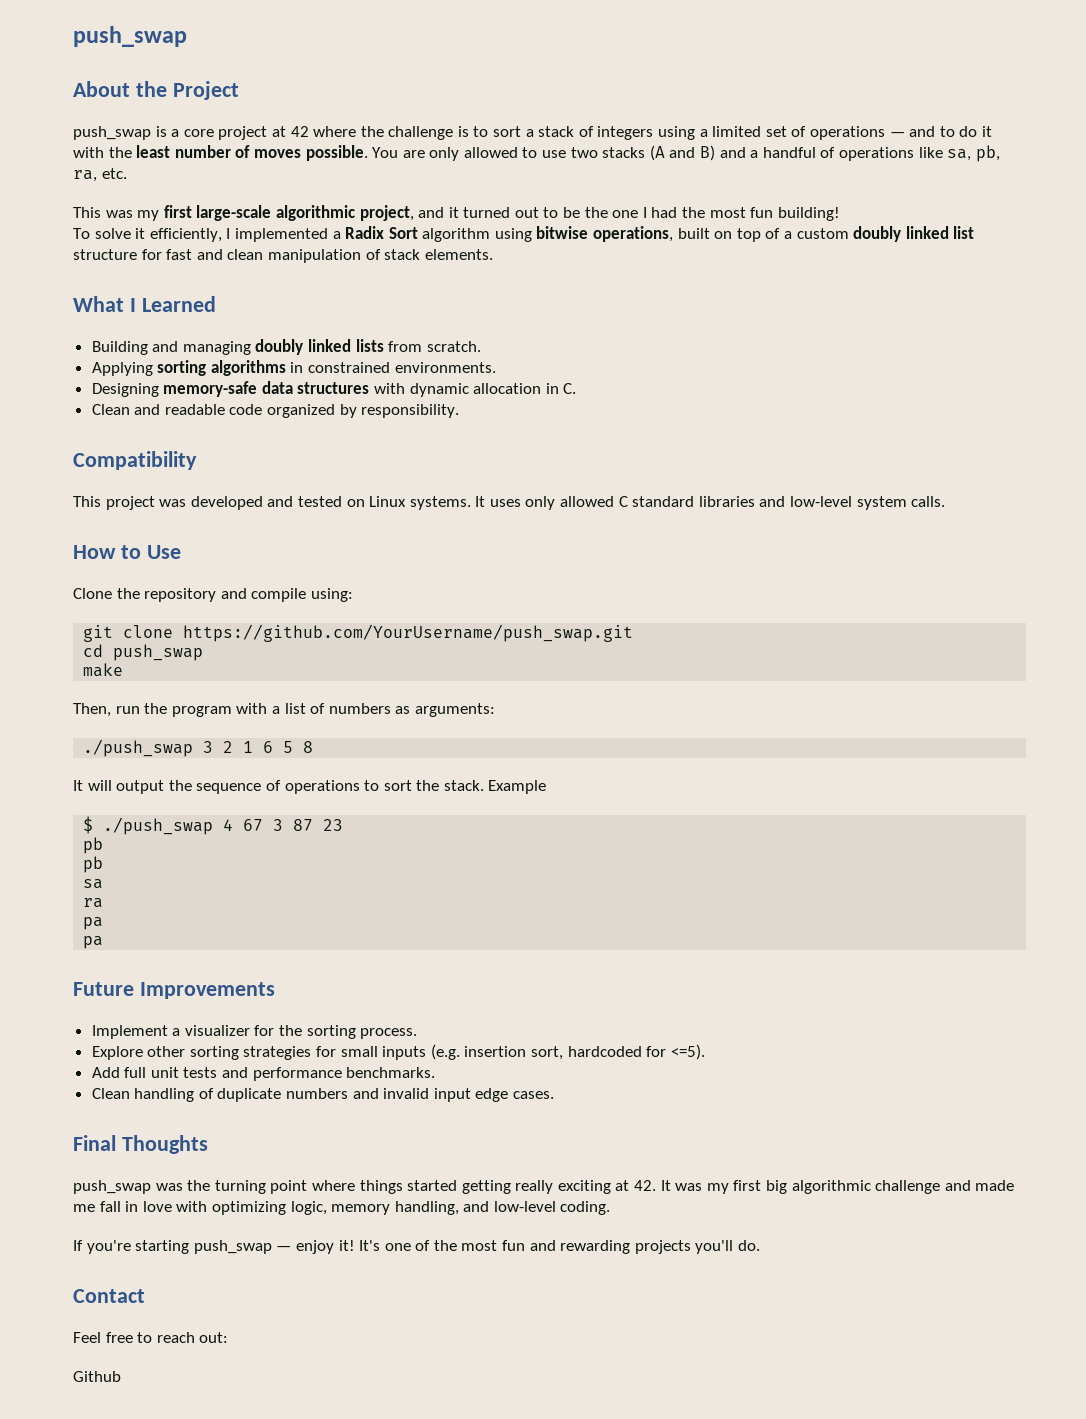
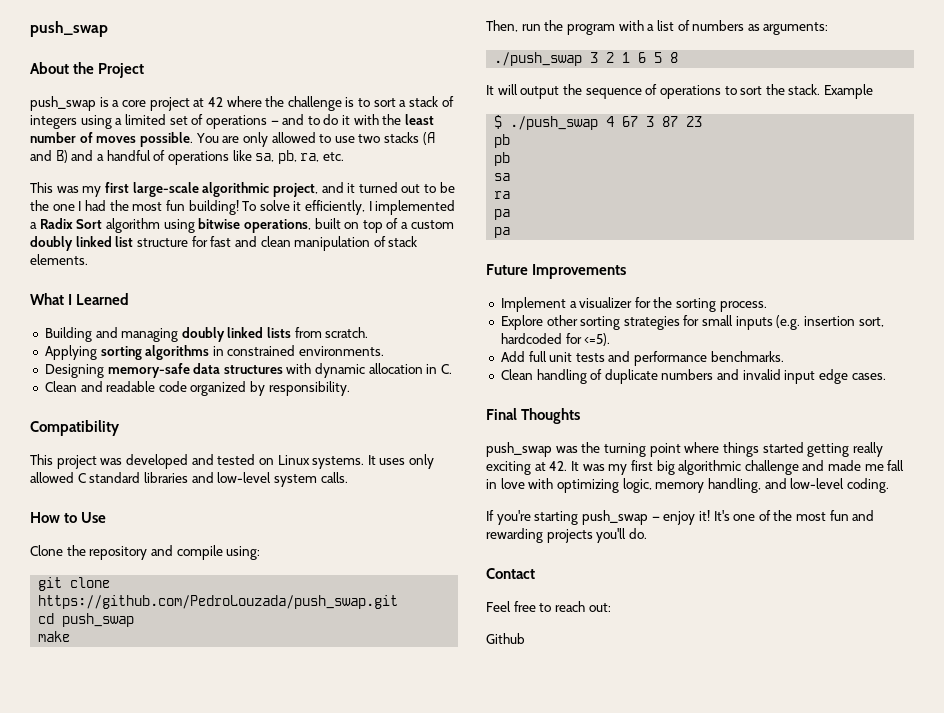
- This was my first large-scale algorithmic project, and it turned out to be the one I had the most fun building!
- To solve it efficiently, I implemented a Radix Sort algorithm using bitwise operations, built on top of a custom doubly linked list structure for fast and clean manipulation of stack elements.
+ This was my first large-scale algorithmic project, and it turned out to be the one I had the most fun building! To solve it efficiently, I implemented a Radix Sort algorithm using bitwise operations, built on top of a custom doubly linked list structure for fast and clean manipulation of stack elements.
- git clone https://github.com/YourUsername/push_swap.git
+ git clone https://github.com/PedroLouzada/push_swap.git

